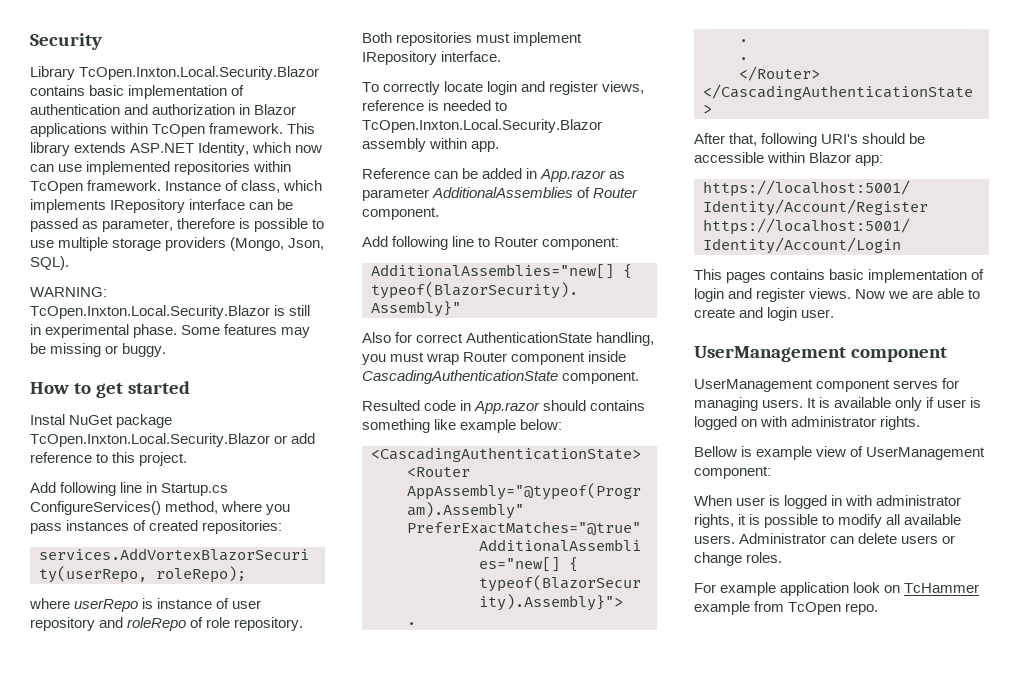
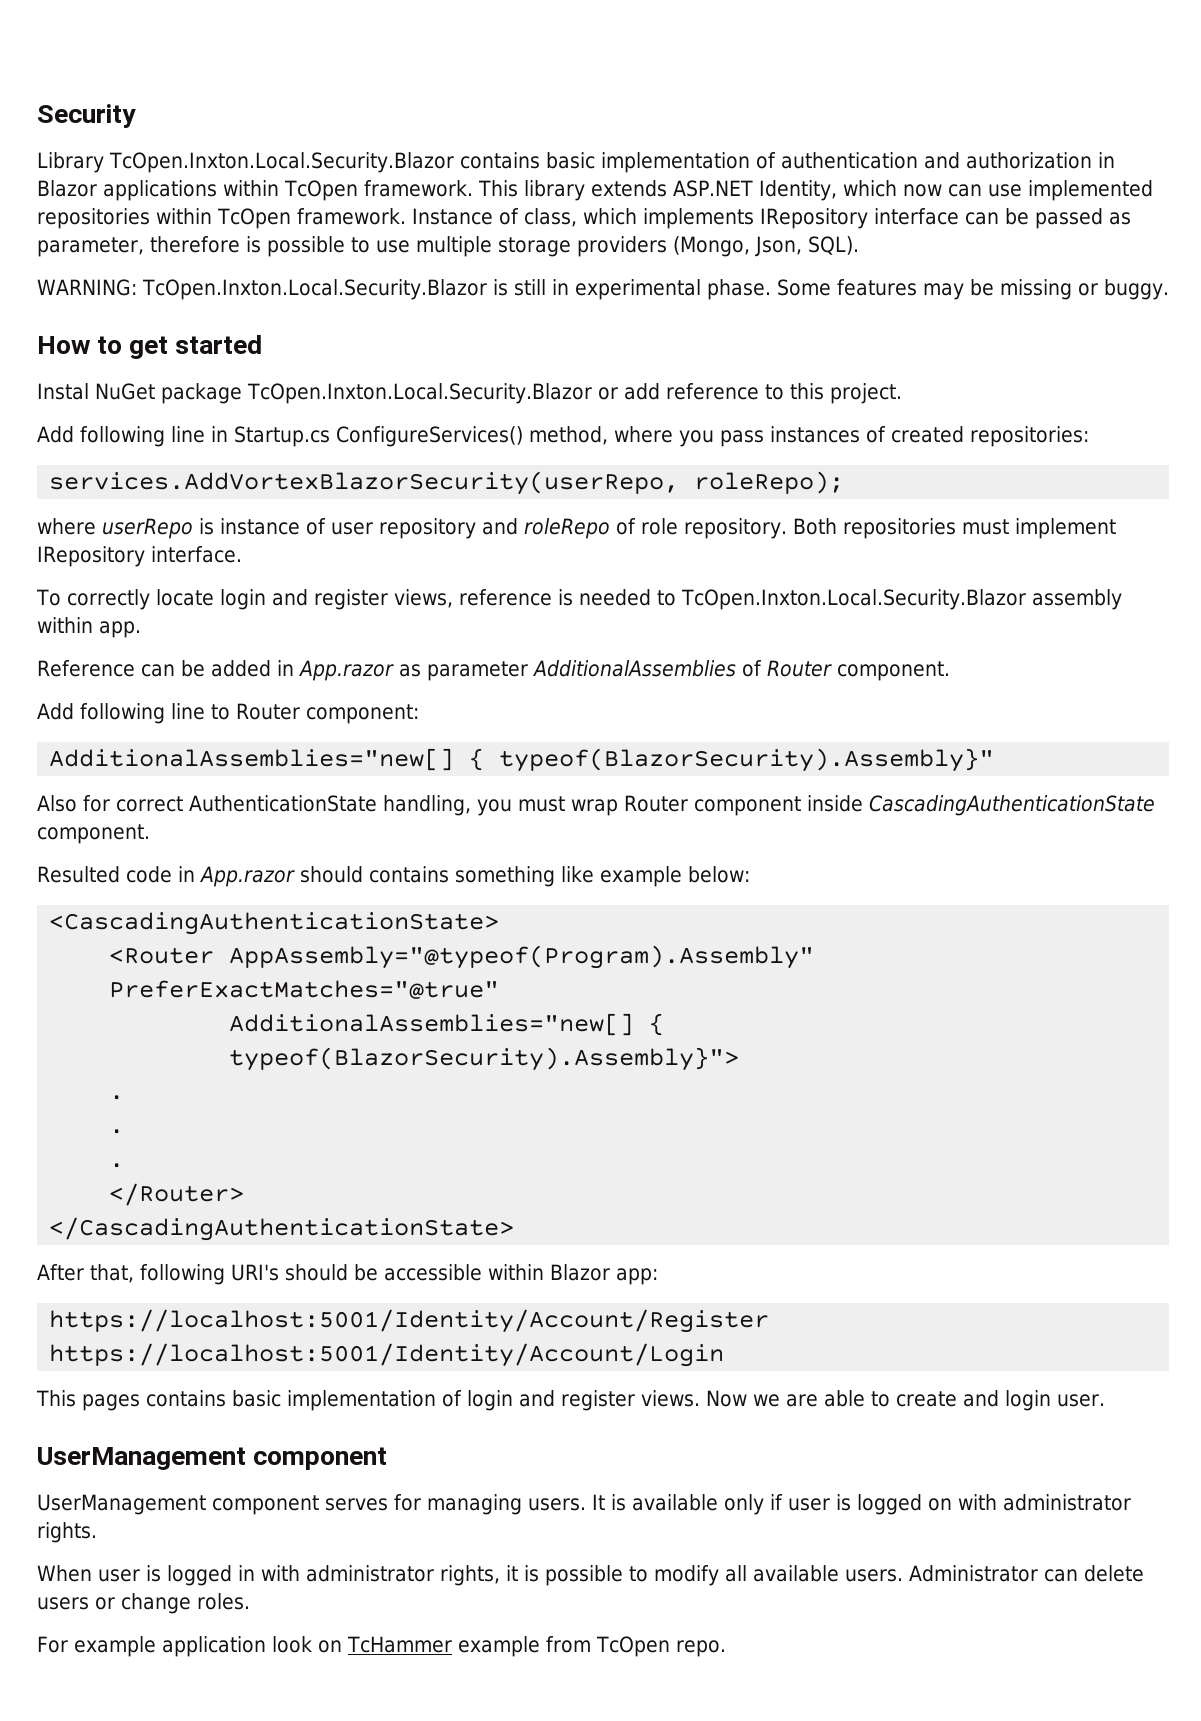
- Bellow is example view of UserManagement component:

